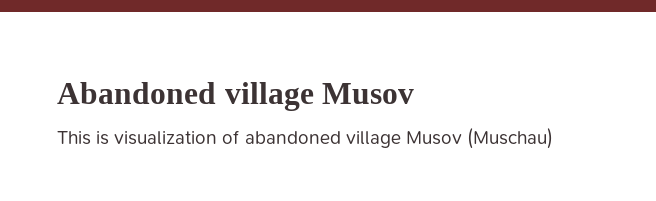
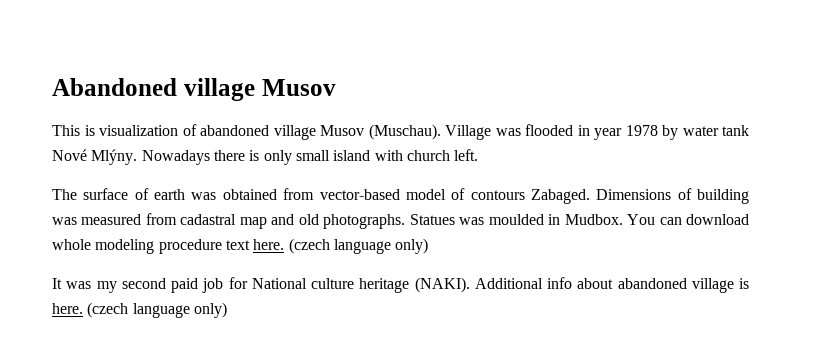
- This is visualization of abandoned village Musov (Muschau)
+ This is visualization of abandoned village Musov (Muschau). Village was flooded in year 1978 by water tank Nové Mlýny. Nowadays there is only small island with church left.
+ The surface of earth was obtained from vector-based model of contours Zabaged. Dimensions of building was measured from cadastral map and old photographs. Statues was moulded in Mudbox. You can download whole modeling procedure text here. (czech language only)
+ It was my second paid job for National culture heritage (NAKI). Additional info about abandoned village is here. (czech language only)

